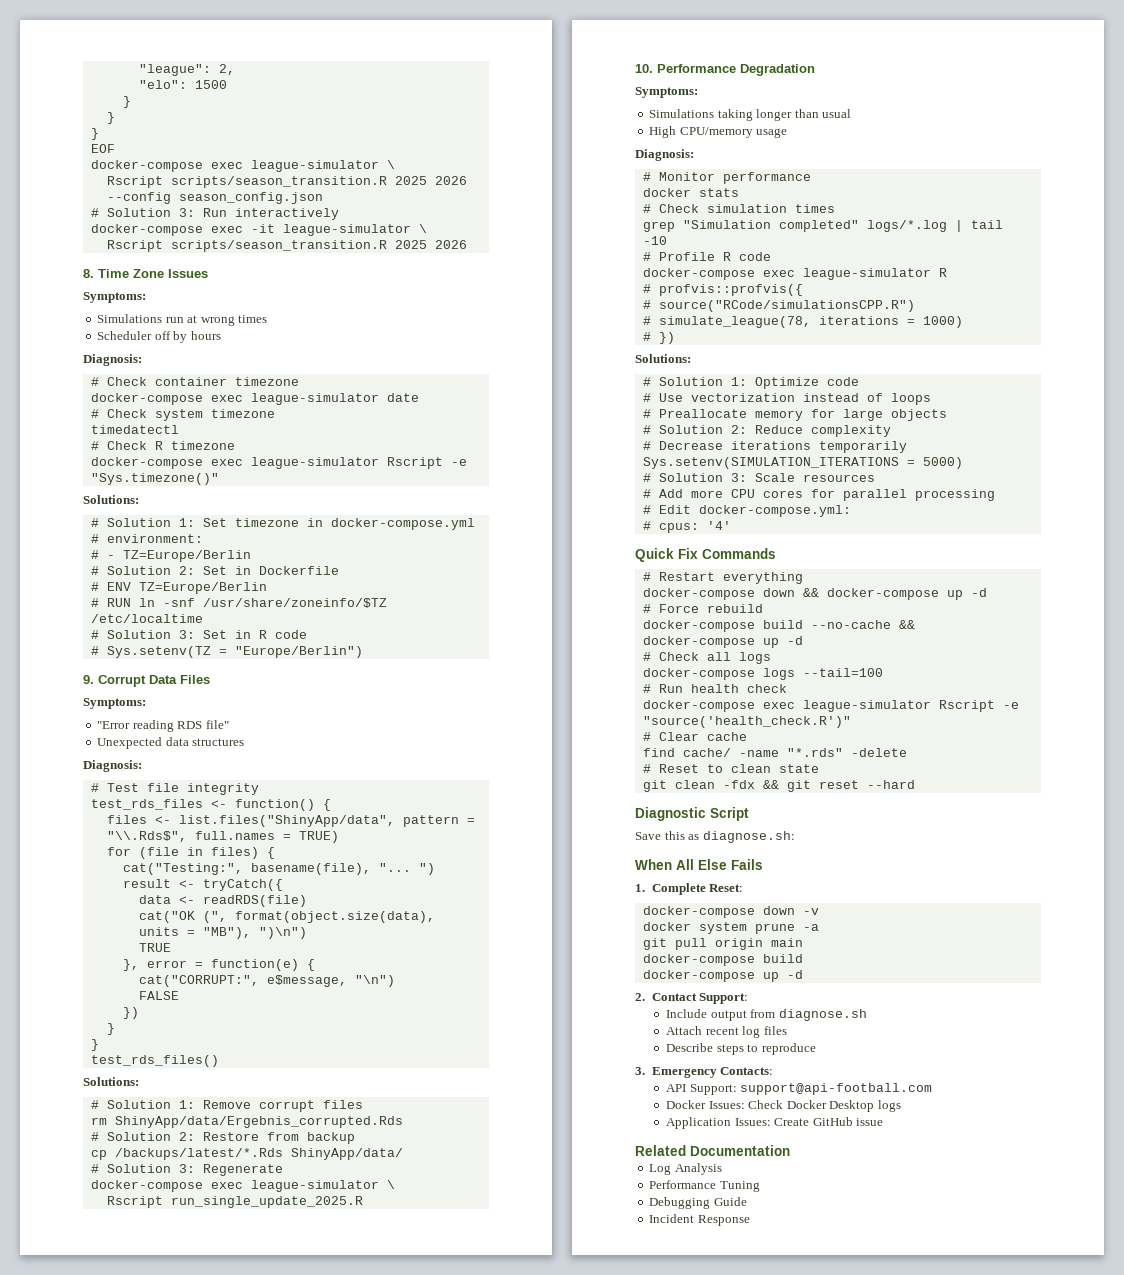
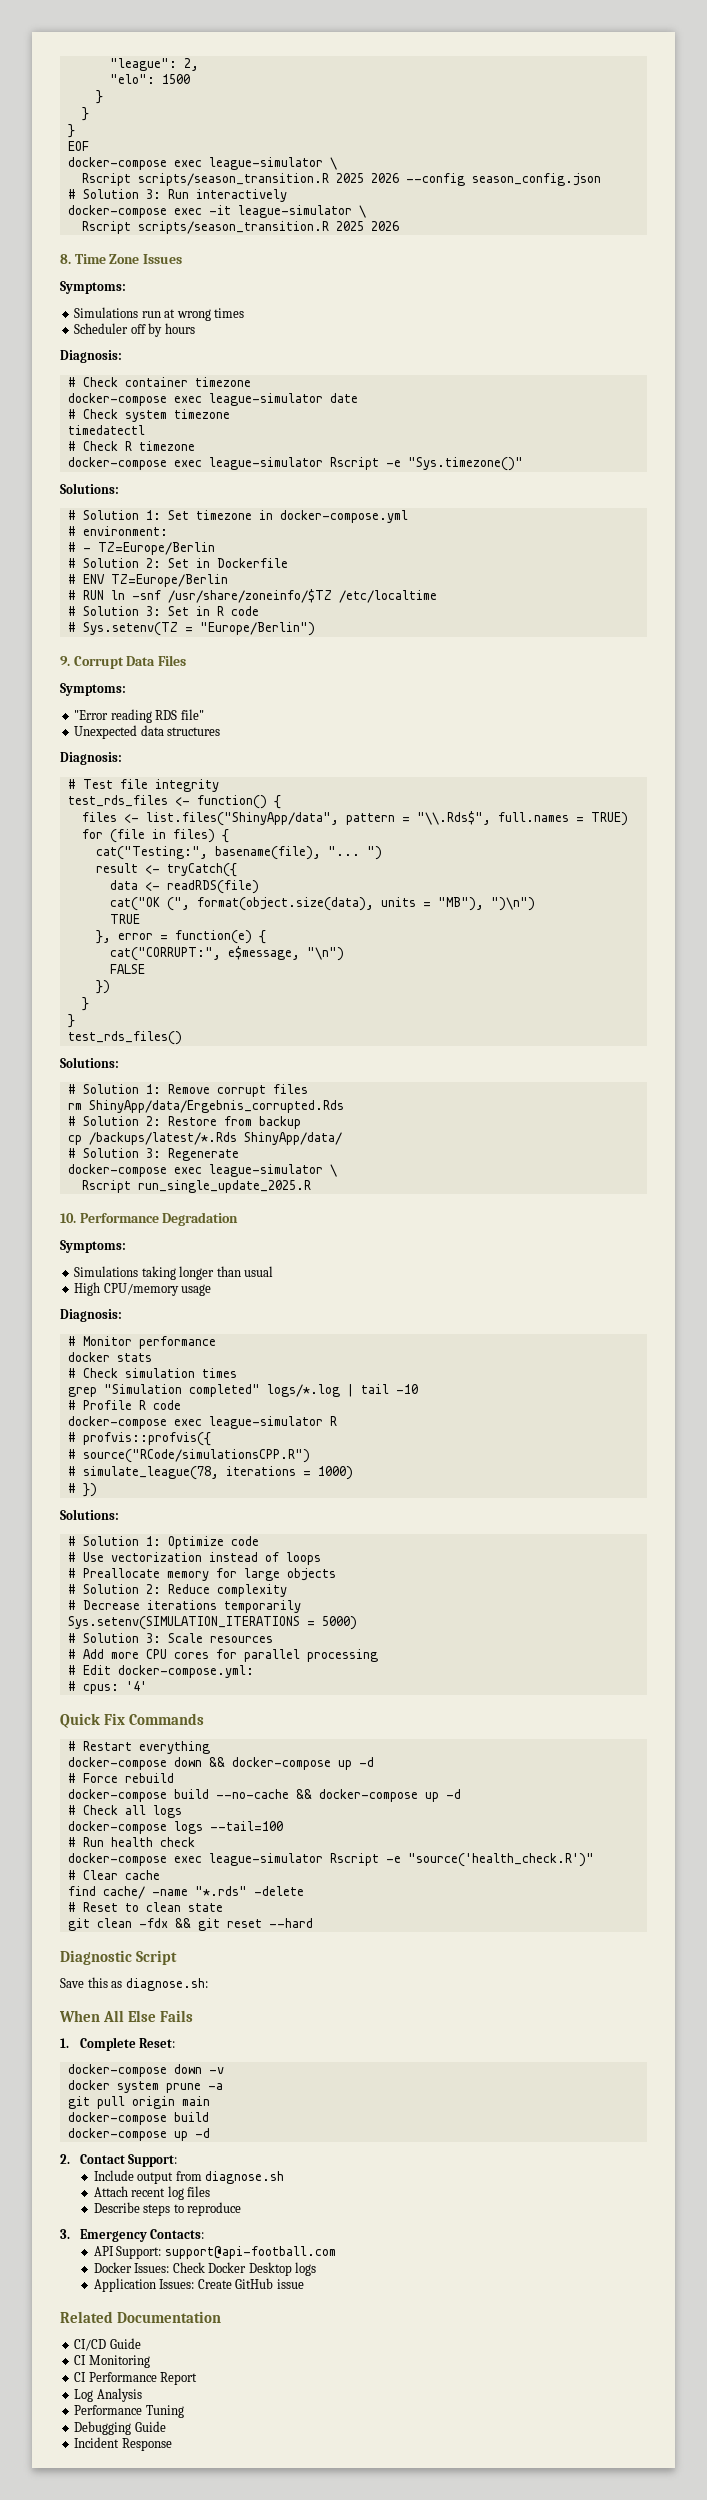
+ CI/CD Guide
+ CI Monitoring
+ CI Performance Report

